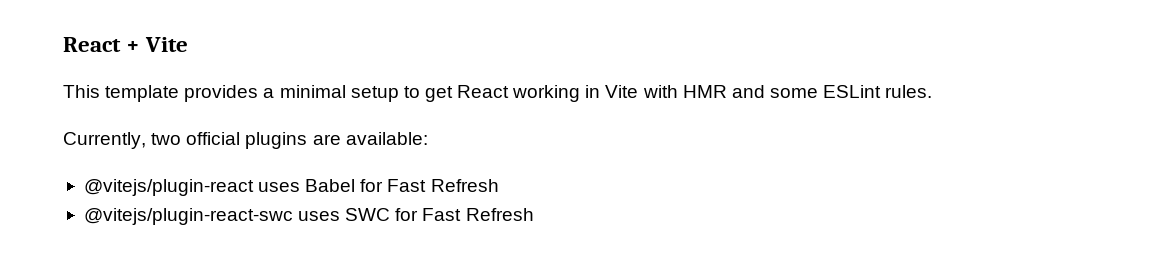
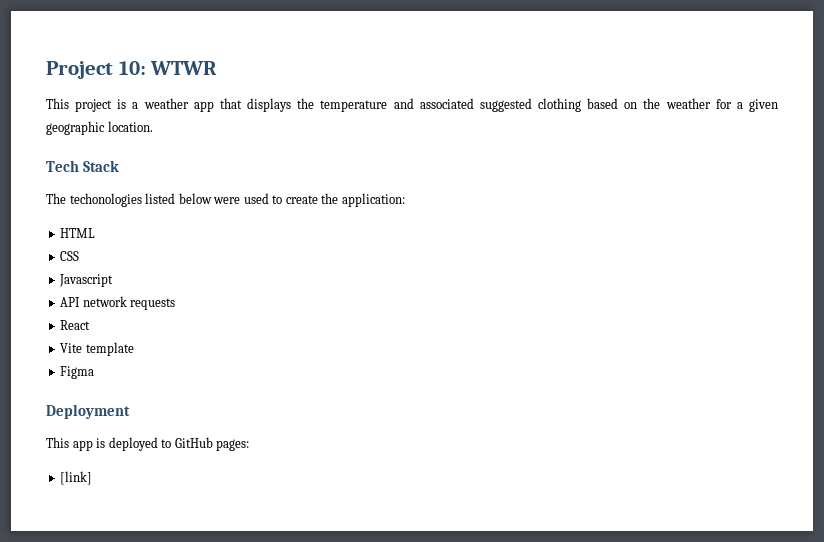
- React + Vite
- This template provides a minimal setup to get React working in Vite with HMR and some ESLint rules.
- Currently, two official plugins are available:
- @vitejs/plugin-react uses Babel for Fast Refresh
- @vitejs/plugin-react-swc uses SWC for Fast Refresh
+ Project 10: WTWR
+ This project is a weather app that displays the temperature and associated suggested clothing based on the weather for a given geographic location.
+ Tech Stack
+ The techonologies listed below were used to create the application:
+ HTML
+ CSS
+ Javascript
+ API network requests
+ React
+ Vite template
+ Figma
+ Deployment
+ This app is deployed to GitHub pages:
+ [link]

